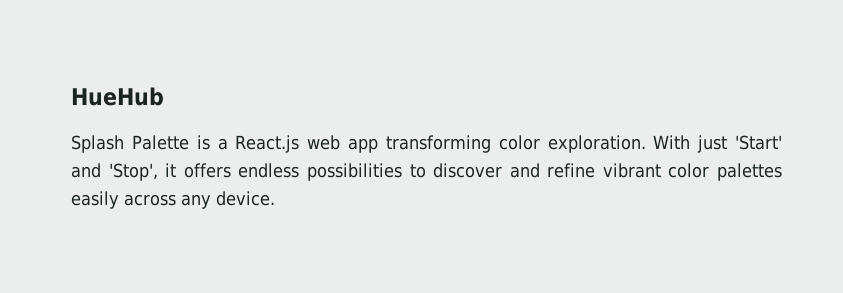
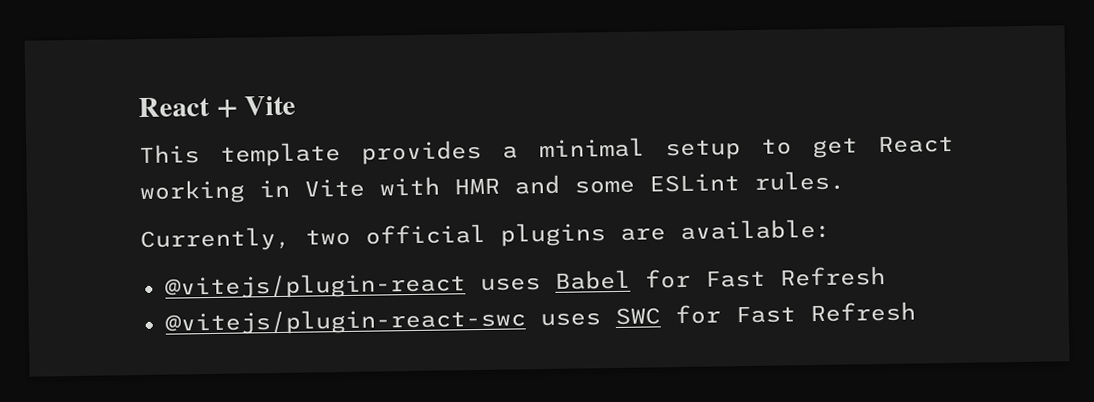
- HueHub
- Splash Palette is a React.js web app transforming color exploration. With just 'Start' and 'Stop', it offers endless possibilities to discover and refine vibrant color palettes easily across any device.
+ React + Vite
+ This template provides a minimal setup to get React working in Vite with HMR and some ESLint rules.
+ Currently, two official plugins are available:
+ @vitejs/plugin-react uses Babel for Fast Refresh
+ @vitejs/plugin-react-swc uses SWC for Fast Refresh

